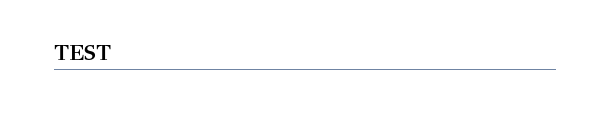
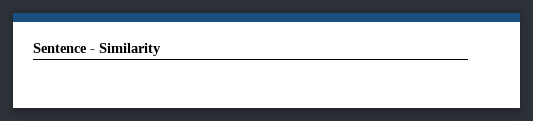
- TEST
+ Sentence - Similarity

